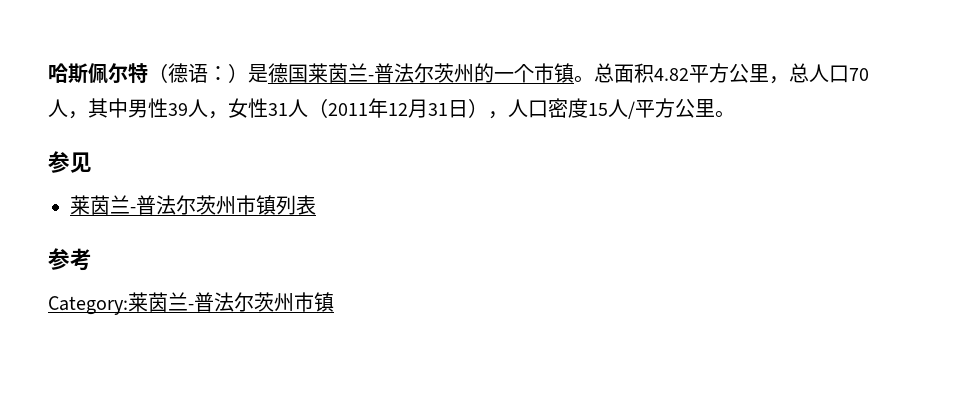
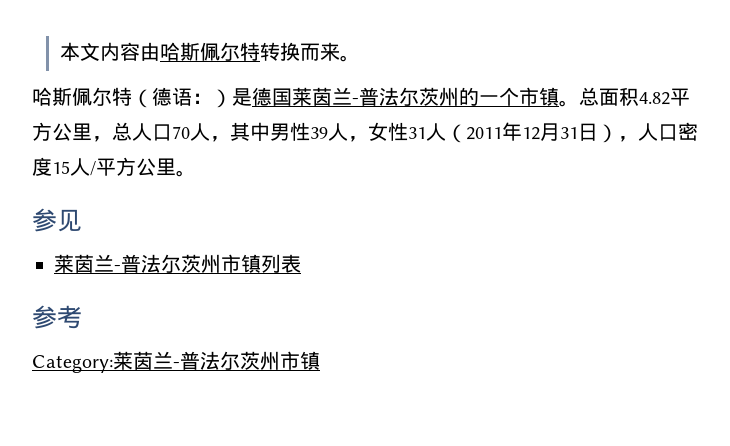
+ 本文内容由哈斯佩尔特转换而来。

